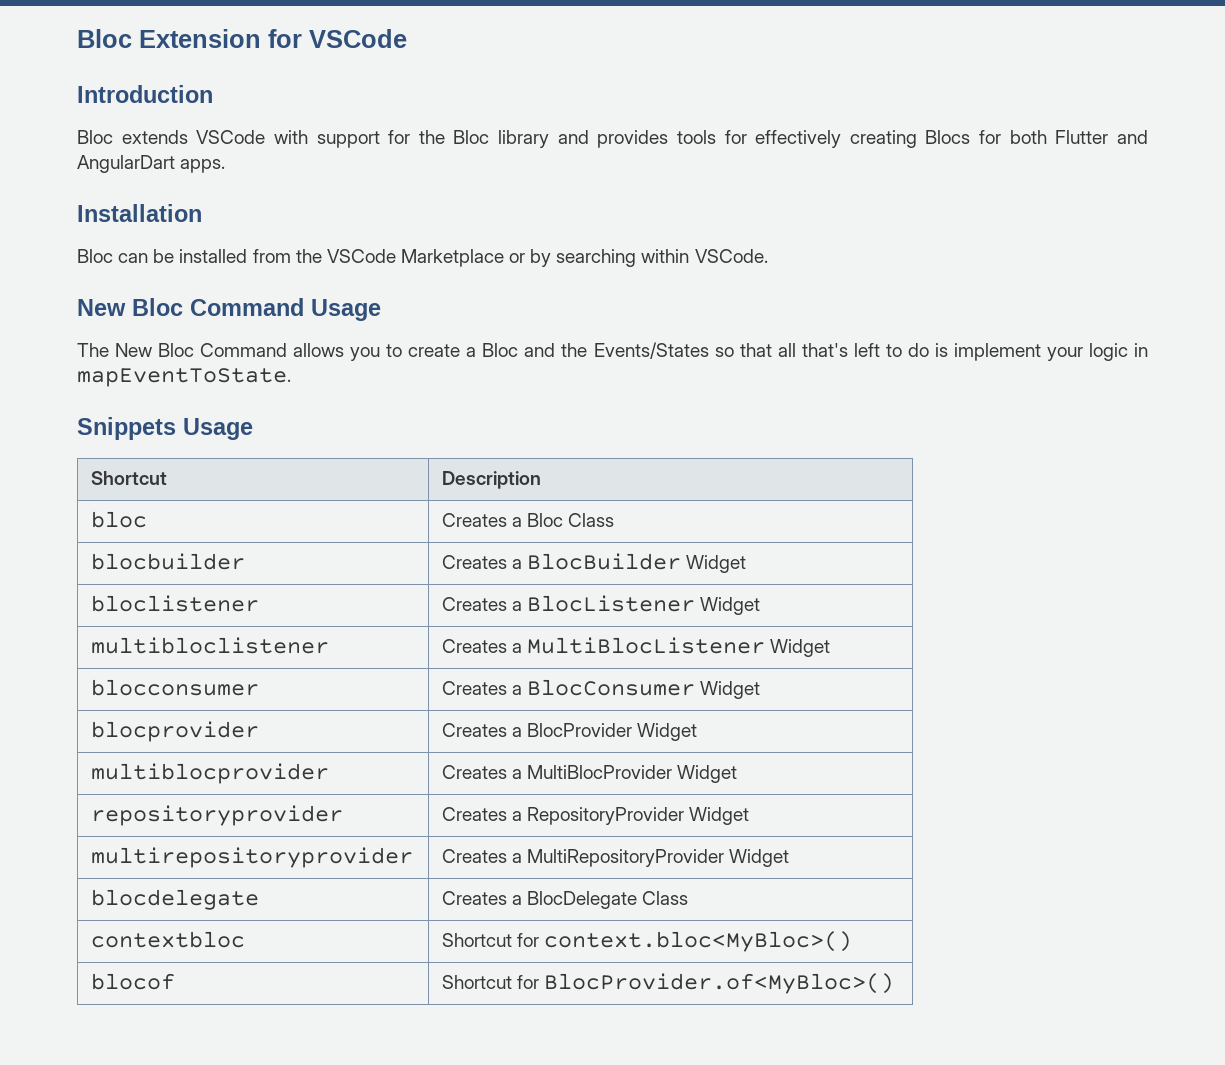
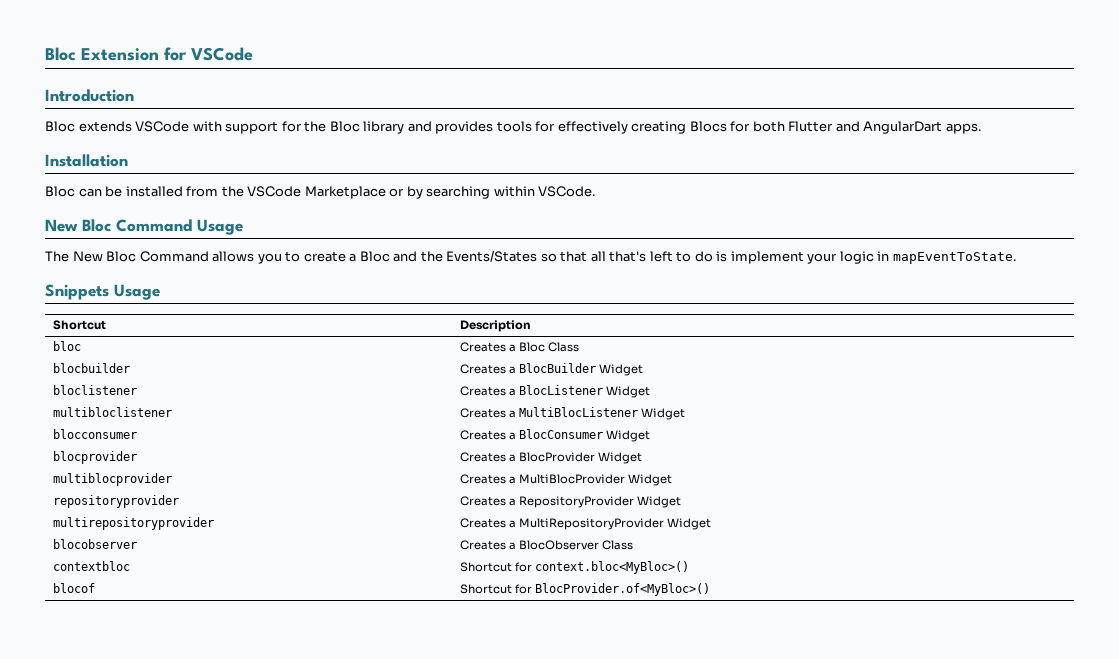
- blocdelegate | Creates a BlocDelegate Class
+ blocobserver | Creates a BlocObserver Class

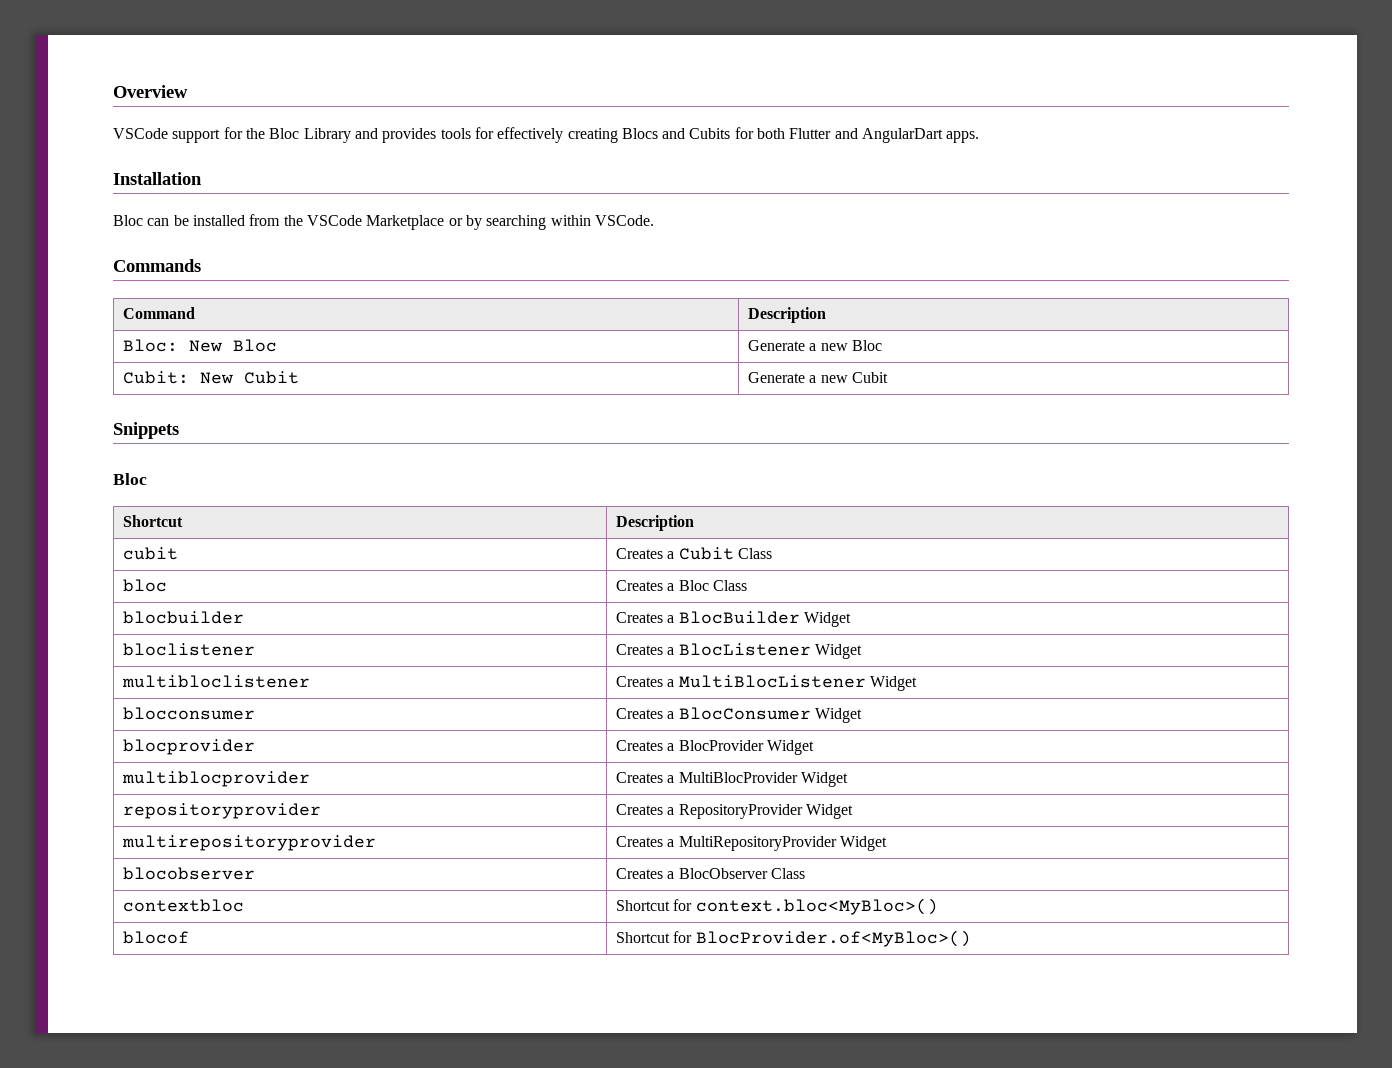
- Bloc Extension for VSCode
- Introduction
- Bloc extends VSCode with support for the Bloc library and provides tools for effectively creating Blocs for both Flutter and AngularDart apps.
+ Overview
+ VSCode support for the Bloc Library and provides tools for effectively creating Blocs and Cubits for both Flutter and AngularDart apps.
- New Bloc Command Usage
- The New Bloc Command allows you to create a Bloc and the Events/States so that all that's left to do is implement your logic in mapEventToState.
+ Commands
+ Command | Description
+ Bloc: New Bloc | Generate a new Bloc
+ Cubit: New Cubit | Generate a new Cubit
- Snippets Usage
+ Snippets
+ Bloc
+ cubit | Creates a Cubit Class

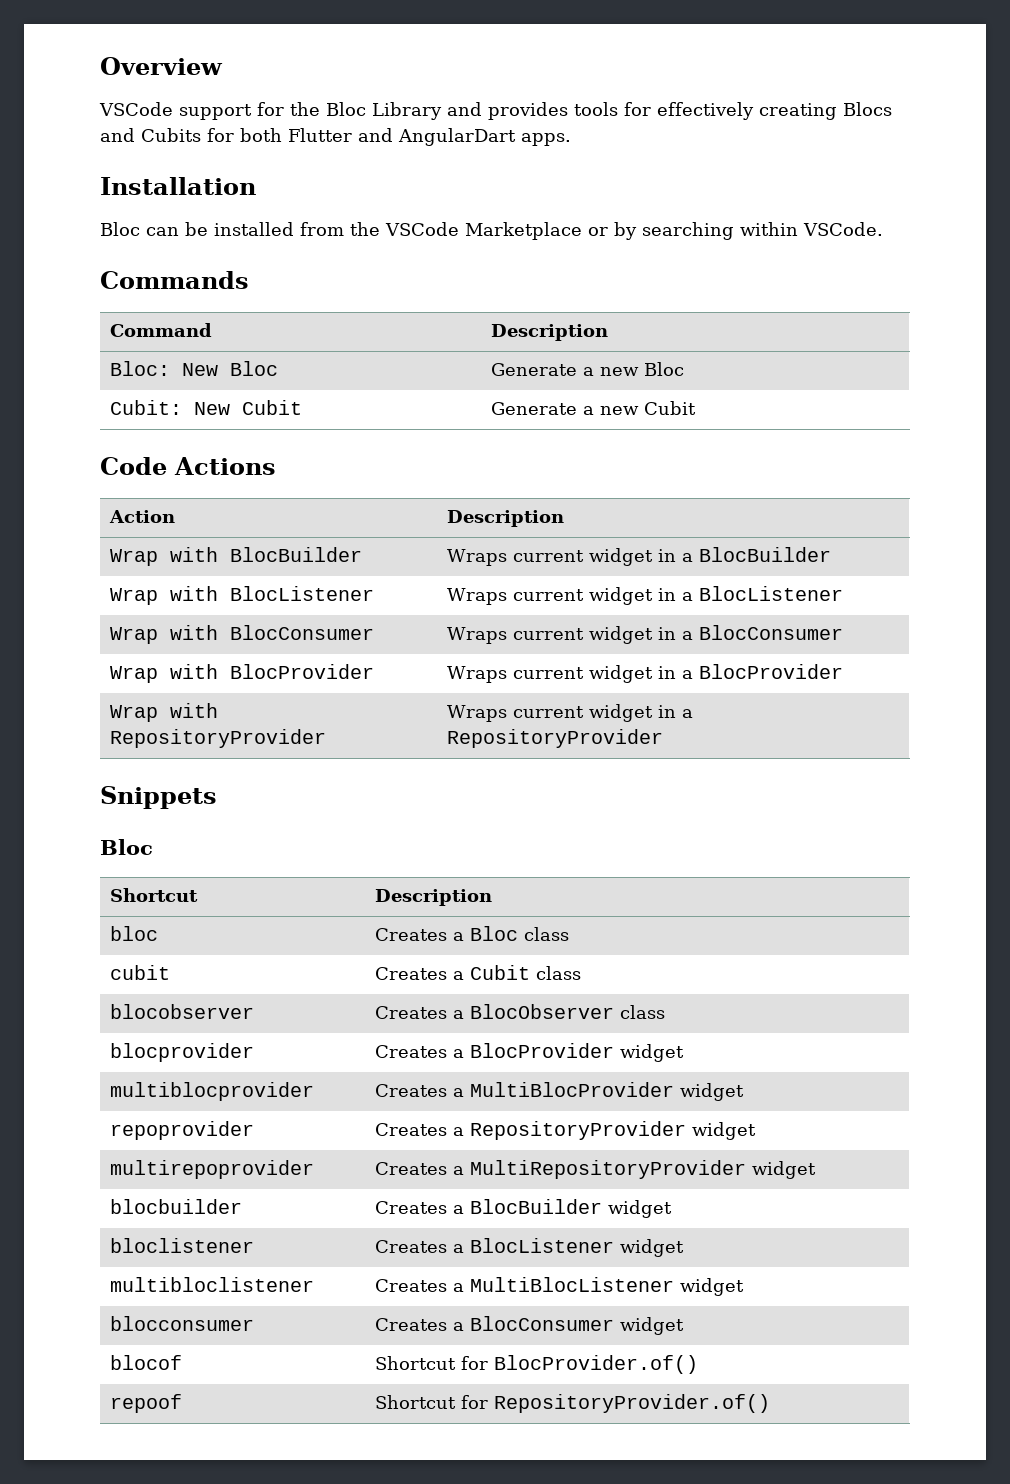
+ Code Actions
+ Action | Description
+ Wrap with BlocBuilder | Wraps current widget in a BlocBuilder
+ Wrap with BlocListener | Wraps current widget in a BlocListener
+ Wrap with BlocConsumer | Wraps current widget in a BlocConsumer
+ Wrap with BlocProvider | Wraps current widget in a BlocProvider
+ Wrap with RepositoryProvider | Wraps current widget in a RepositoryProvider
+ bloc | Creates a Bloc class
- cubit | Creates a Cubit Class
- bloc | Creates a Bloc Class
+ cubit | Creates a Cubit class
+ blocobserver | Creates a BlocObserver class
+ blocprovider | Creates a BlocProvider widget
+ multiblocprovider | Creates a MultiBlocProvider widget
+ repoprovider | Creates a RepositoryProvider widget
+ multirepoprovider | Creates a MultiRepositoryProvider widget
- blocbuilder | Creates a BlocBuilder Widget
+ blocbuilder | Creates a BlocBuilder widget
- bloclistener | Creates a BlocListener Widget
+ bloclistener | Creates a BlocListener widget
- multibloclistener | Creates a MultiBlocListener Widget
+ multibloclistener | Creates a MultiBlocListener widget
- blocconsumer | Creates a BlocConsumer Widget
- blocprovider | Creates a BlocProvider Widget
- multiblocprovider | Creates a MultiBlocProvider Widget
- repositoryprovider | Creates a RepositoryProvider Widget
- multirepositoryprovider | Creates a MultiRepositoryProvider Widget
- blocobserver | Creates a BlocObserver Class
- contextbloc | Shortcut for context.bloc<MyBloc>()
- blocof | Shortcut for BlocProvider.of<MyBloc>()
+ blocconsumer | Creates a BlocConsumer widget
+ blocof | Shortcut for BlocProvider.of()
+ repoof | Shortcut for RepositoryProvider.of()

